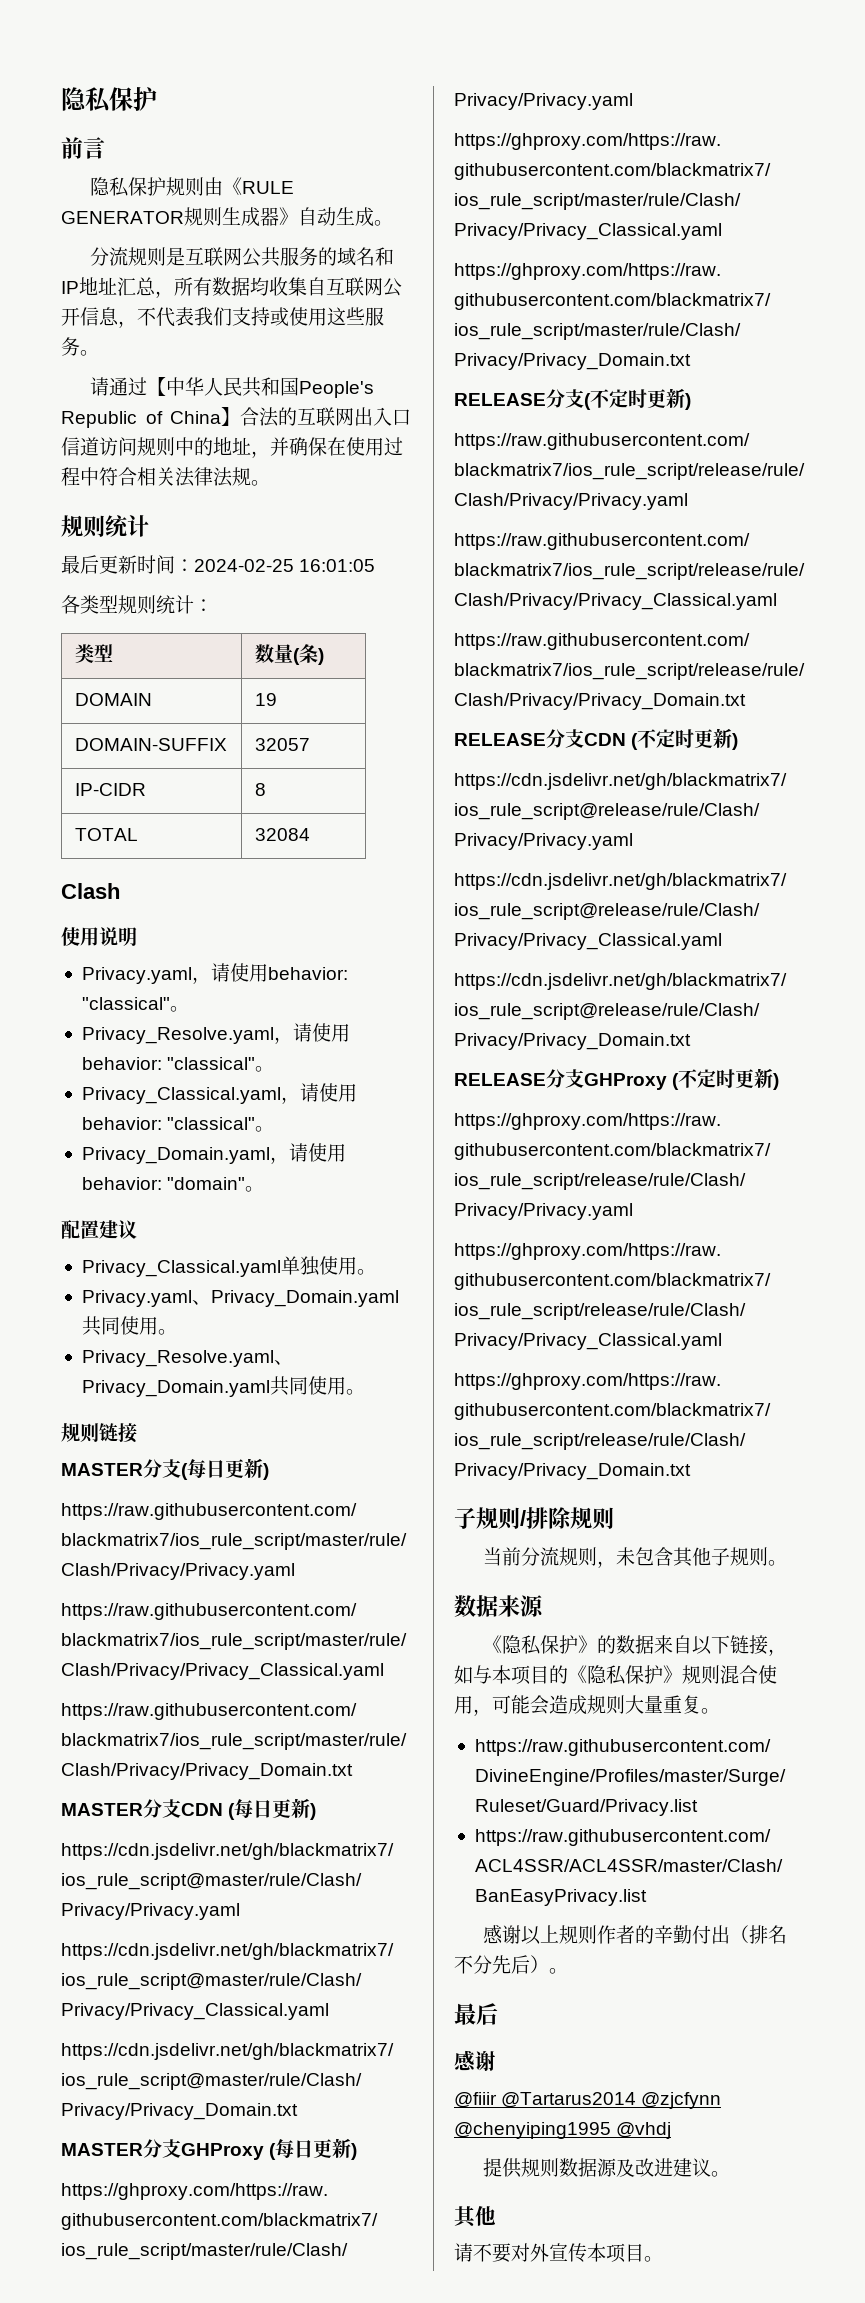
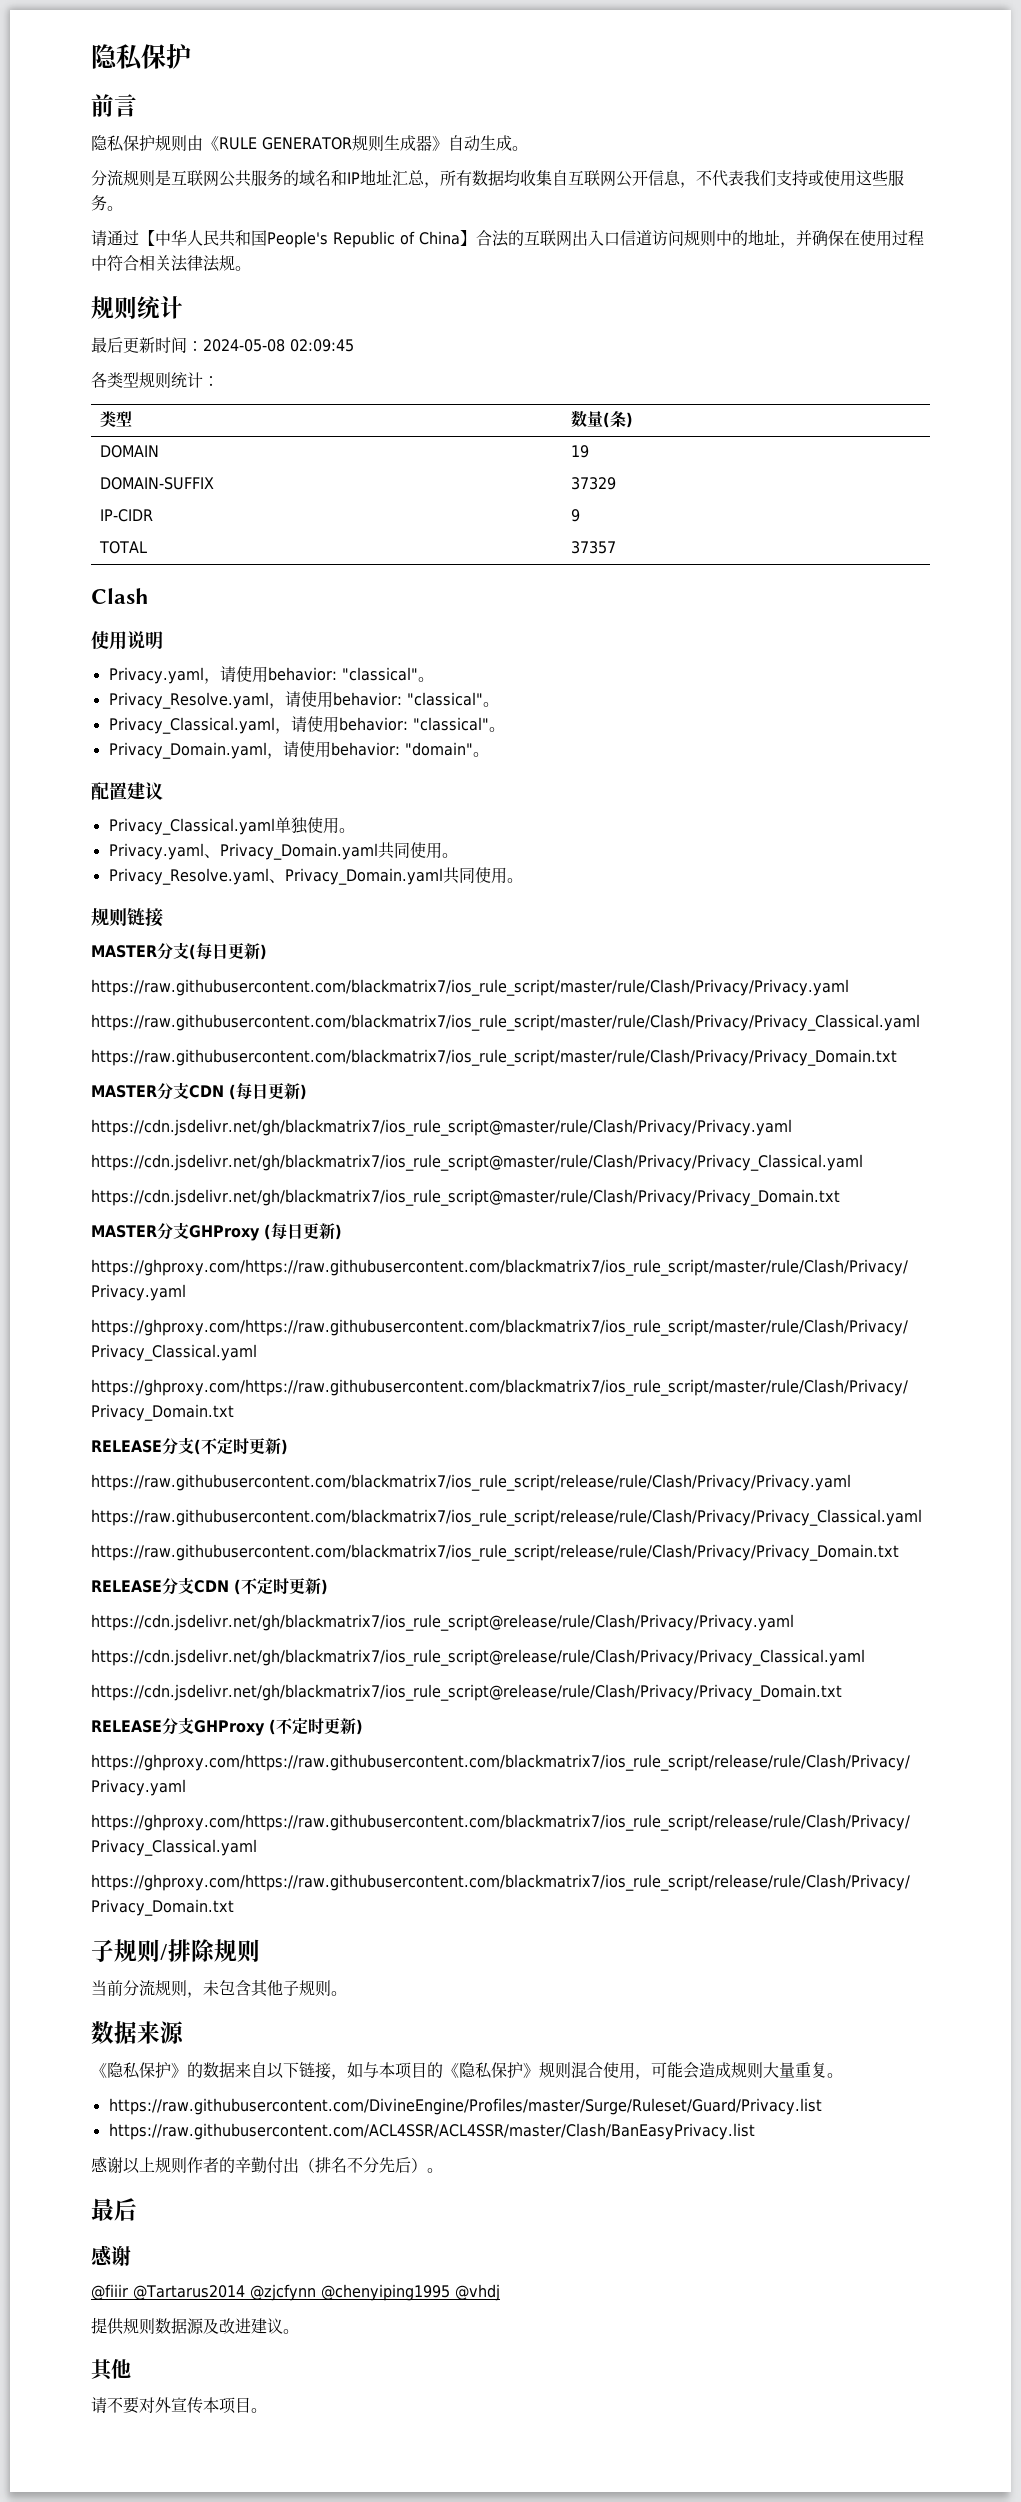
- 最后更新时间：2024-02-25 16:01:05
+ 最后更新时间：2024-05-08 02:09:45
- DOMAIN-SUFFIX | 32057
+ DOMAIN-SUFFIX | 37329
- IP-CIDR | 8
+ IP-CIDR | 9
- TOTAL | 32084
+ TOTAL | 37357

